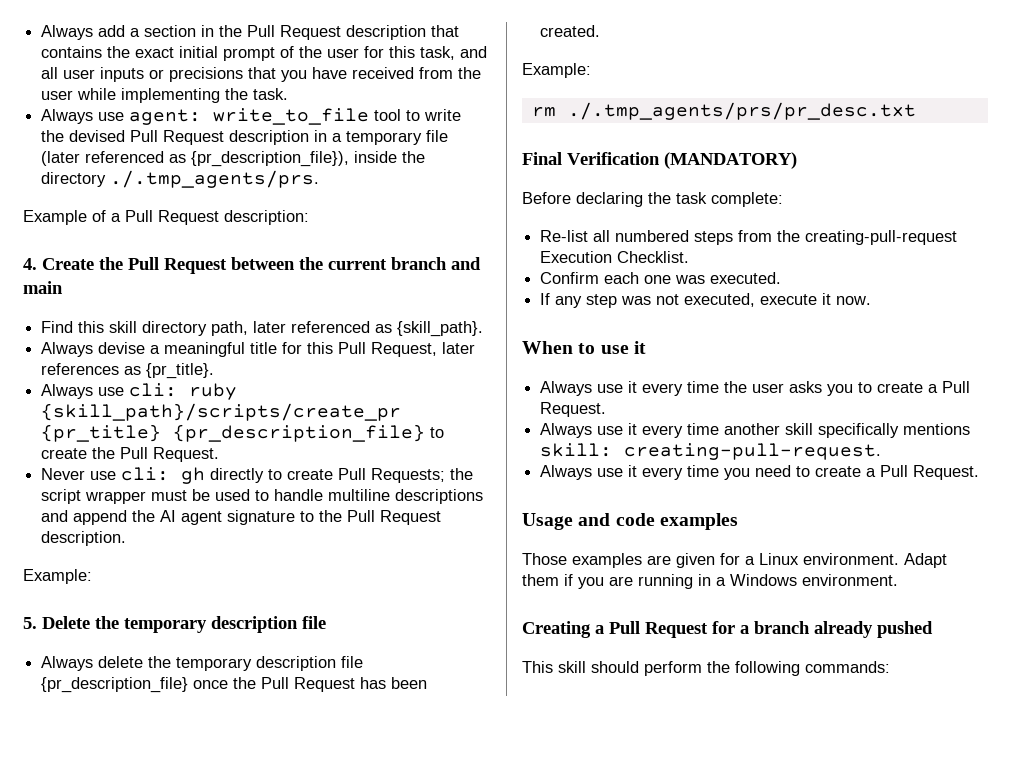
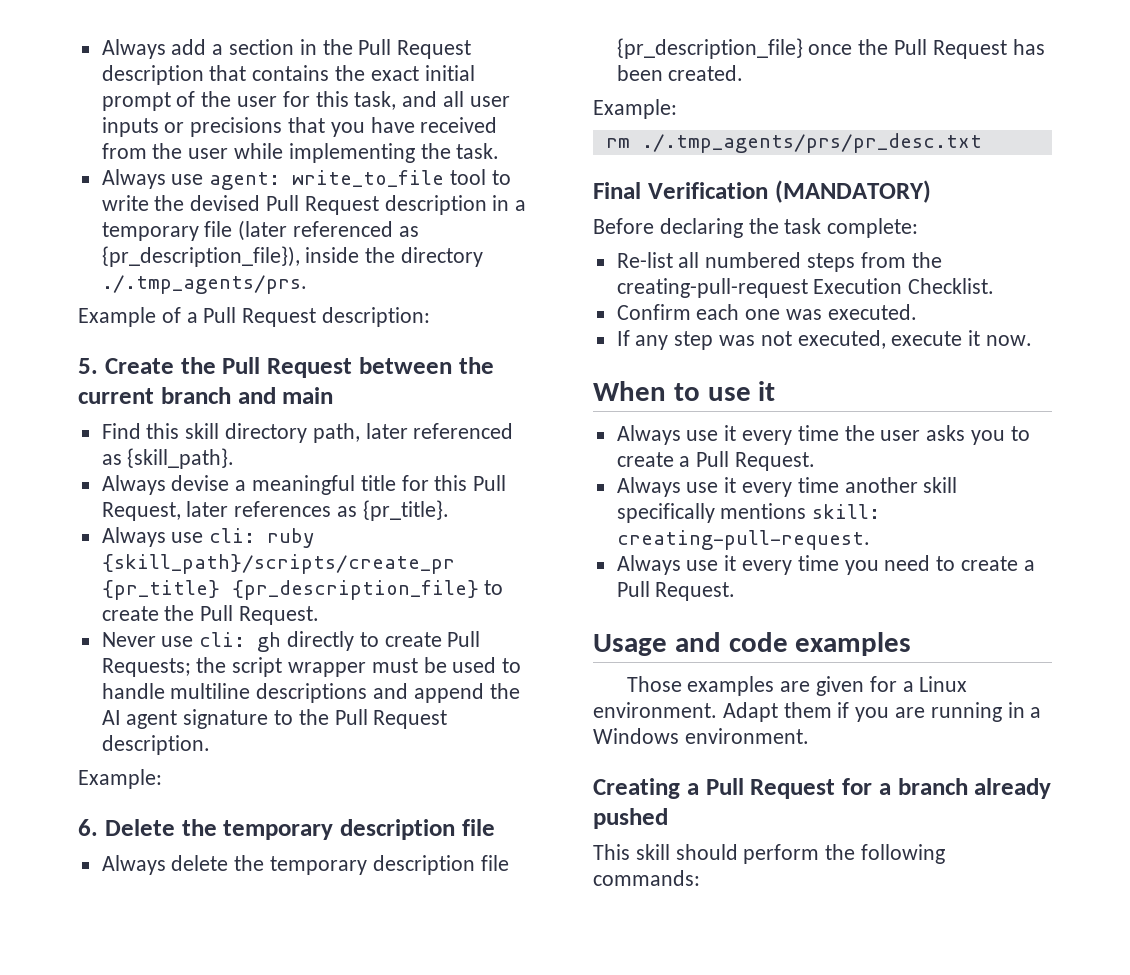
- 4. Create the Pull Request between the current branch and main
+ 5. Create the Pull Request between the current branch and main
- 5. Delete the temporary description file
+ 6. Delete the temporary description file

